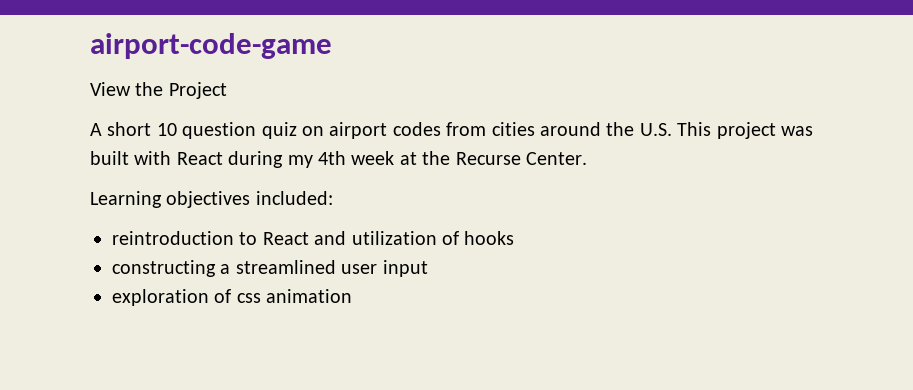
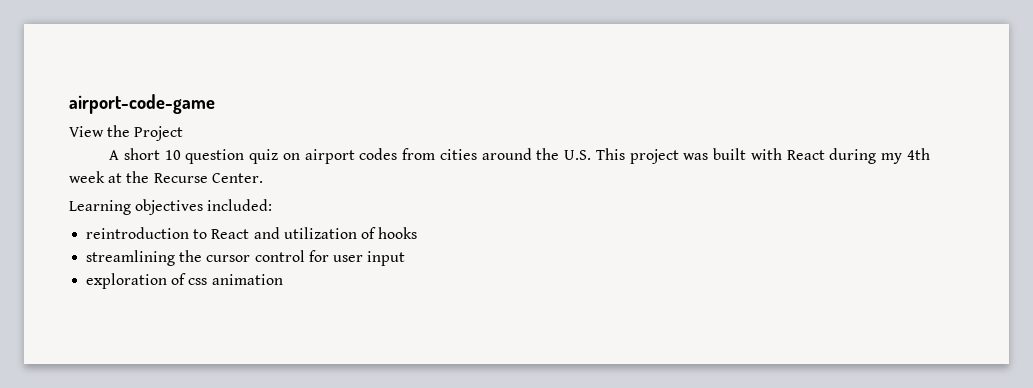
- constructing a streamlined user input
+ streamlining the cursor control for user input

